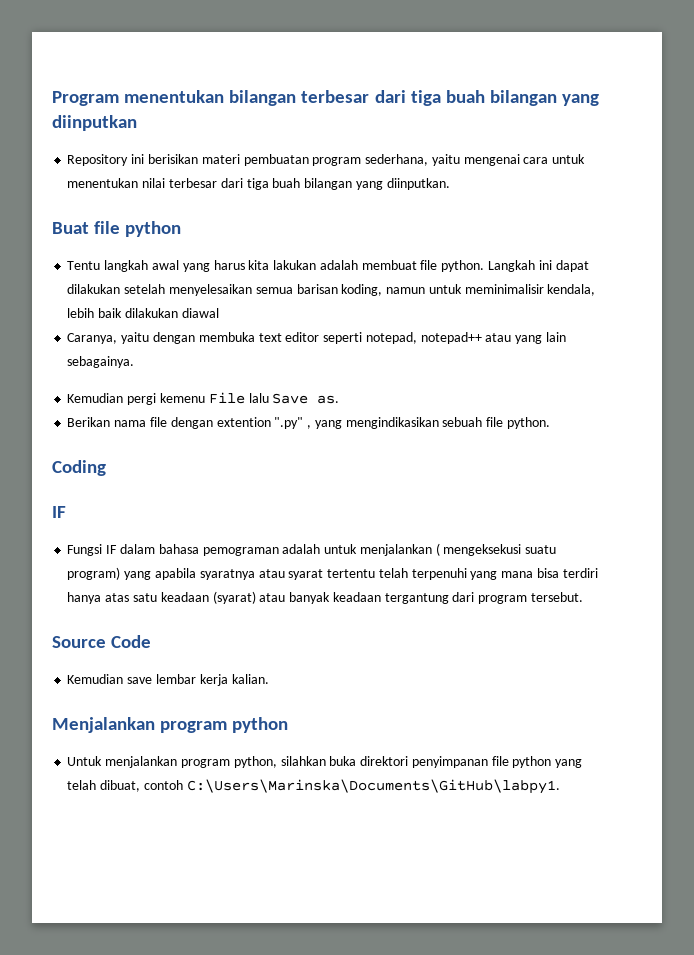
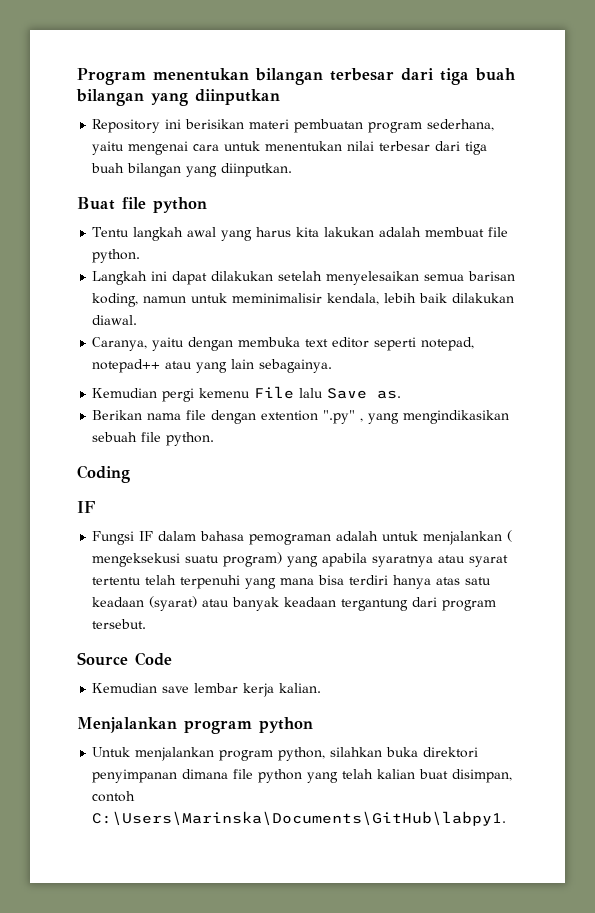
- Tentu langkah awal yang harus kita lakukan adalah membuat file python. Langkah ini dapat dilakukan setelah menyelesaikan semua barisan koding, namun untuk meminimalisir kendala, lebih baik dilakukan diawal
+ Tentu langkah awal yang harus kita lakukan adalah membuat file python.
+ Langkah ini dapat dilakukan setelah menyelesaikan semua barisan koding, namun untuk meminimalisir kendala, lebih baik dilakukan diawal.
- Untuk menjalankan program python, silahkan buka direktori penyimpanan file python yang telah dibuat, contoh C:\Users\Marinska\Documents\GitHub\labpy1.
+ Untuk menjalankan program python, silahkan buka direktori penyimpanan dimana file python yang telah kalian buat disimpan, contoh C:\Users\Marinska\Documents\GitHub\labpy1.

